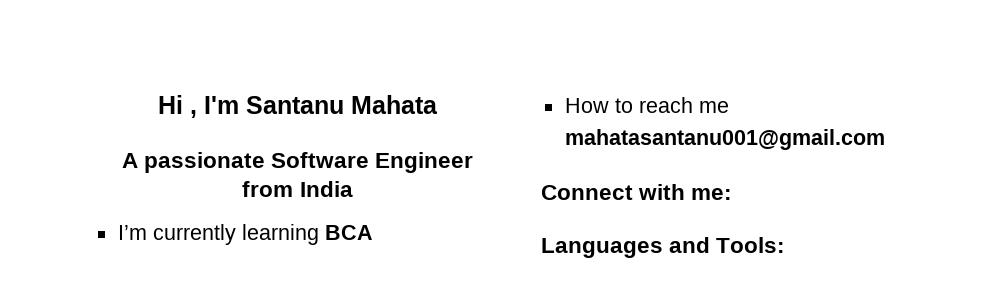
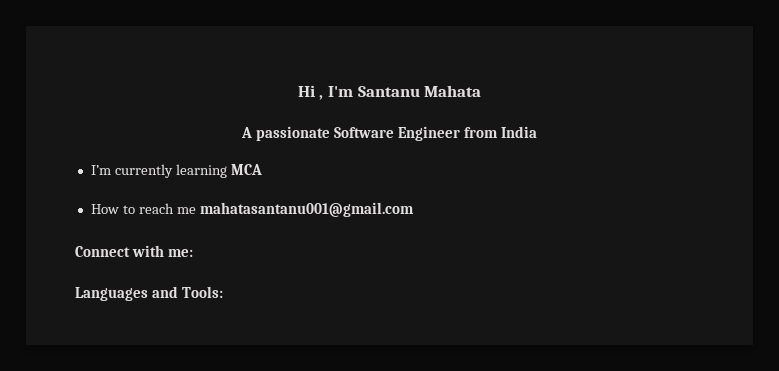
- I’m currently learning BCA
+ I’m currently learning MCA

